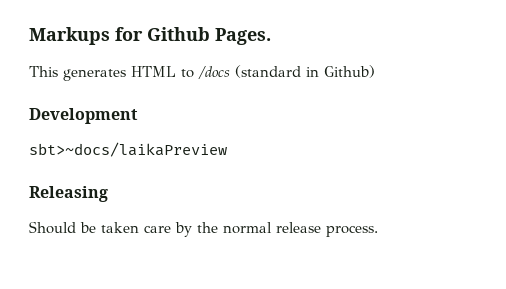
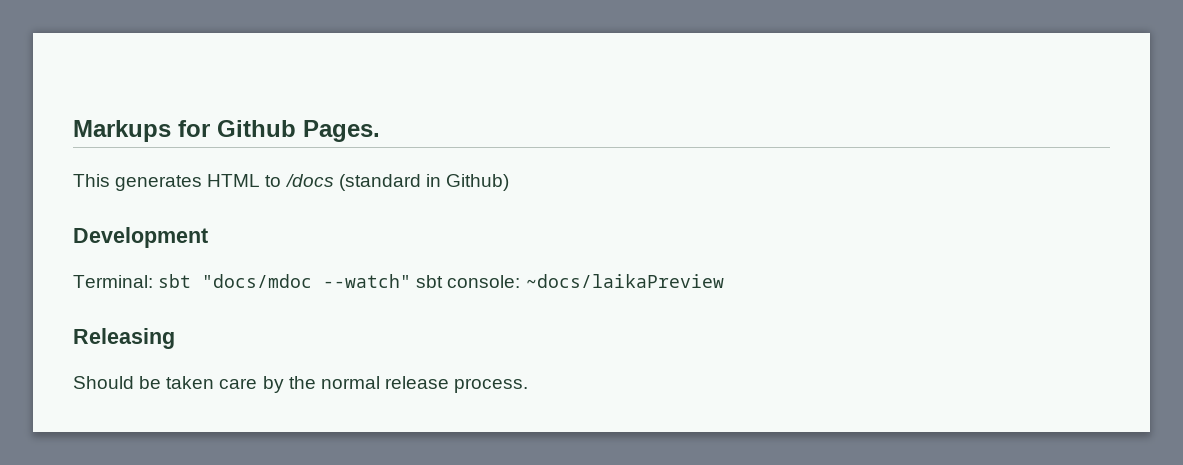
- sbt>~docs/laikaPreview
+ Terminal: sbt "docs/mdoc --watch" sbt console: ~docs/laikaPreview

